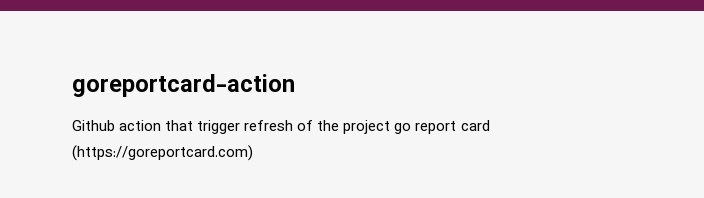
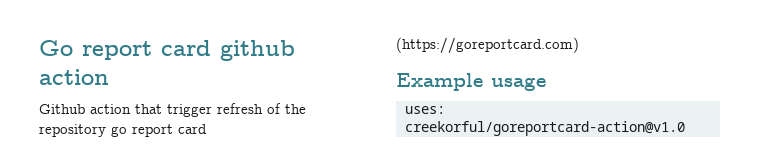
- goreportcard-action
+ Go report card github action
- Github action that trigger refresh of the project go report card (https://goreportcard.com)
+ Github action that trigger refresh of the repository go report card (https://goreportcard.com)
+ Example usage
+ uses: creekorful/goreportcard-action@v1.0

